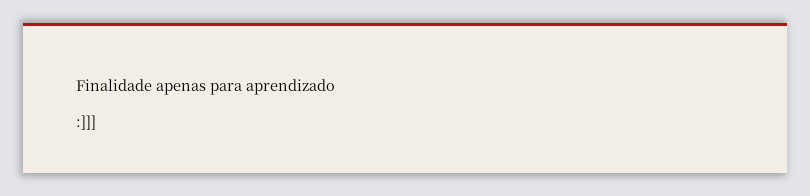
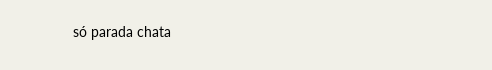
- Finalidade apenas para aprendizado
- :]]]
+ só parada chata

